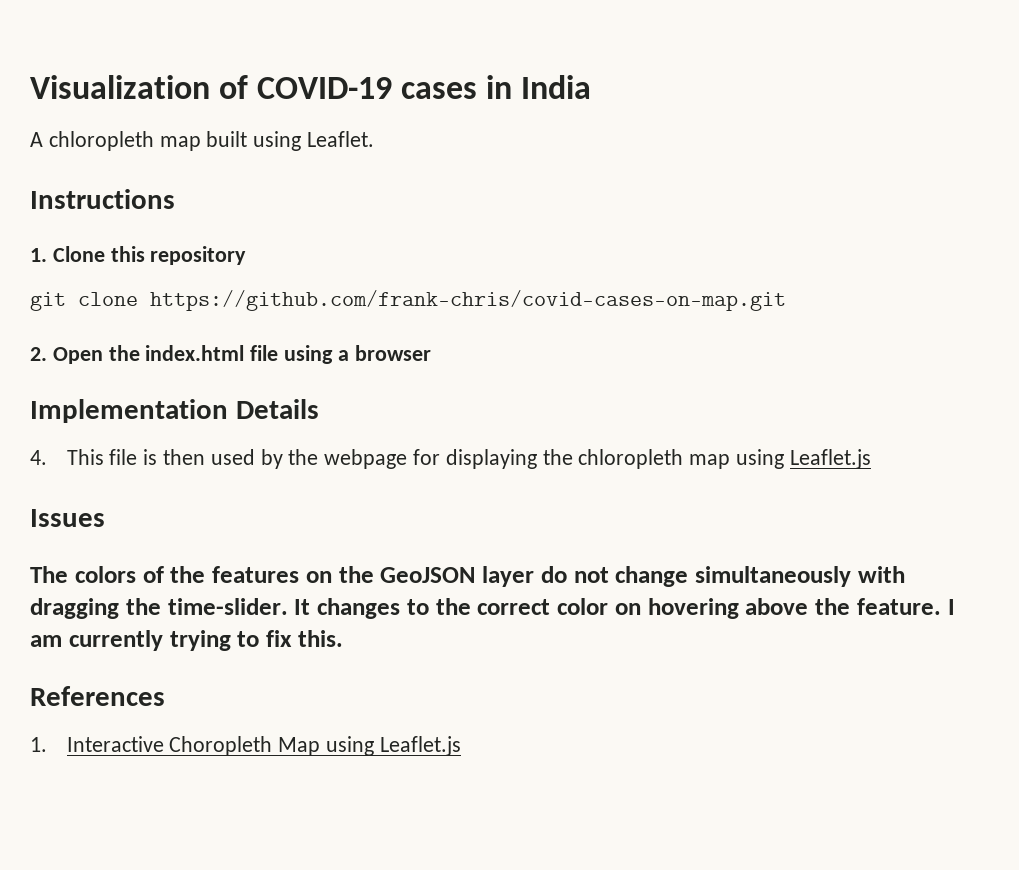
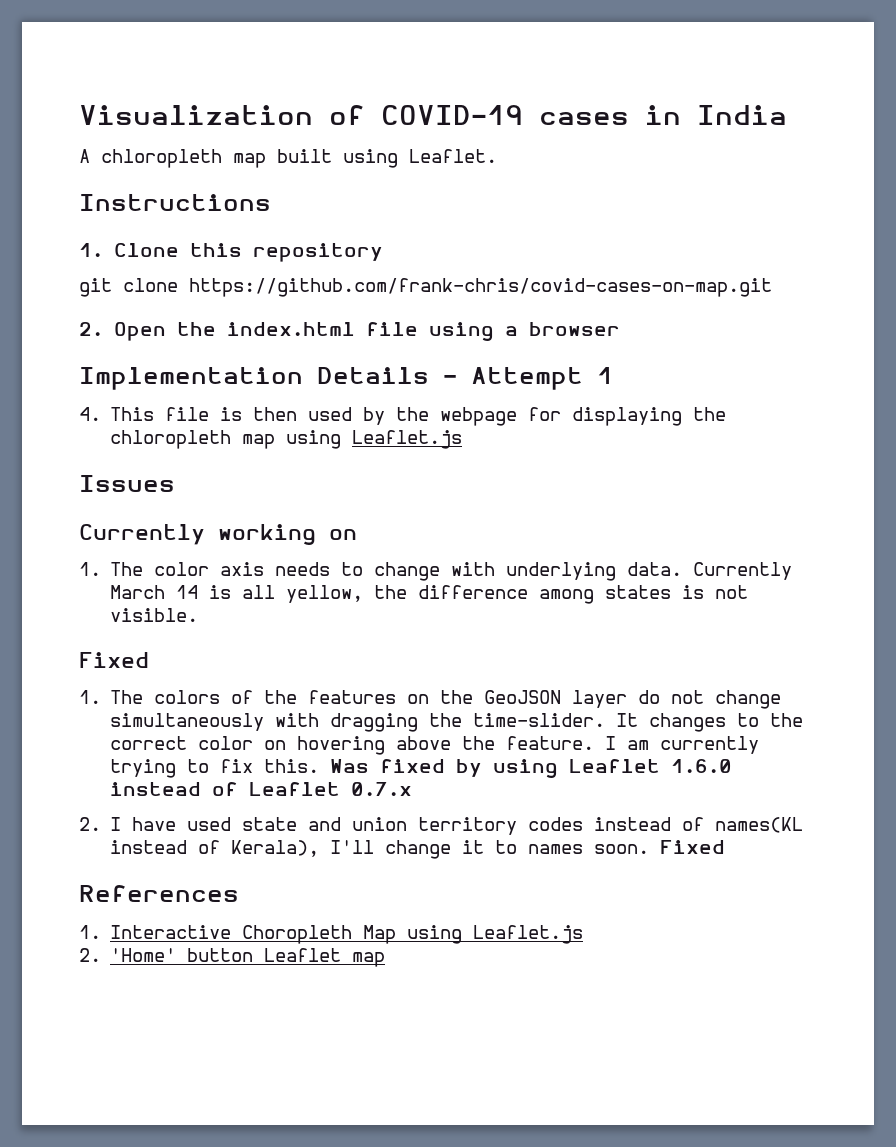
- Implementation Details
+ Implementation Details - Attempt 1
- The colors of the features on the GeoJSON layer do not change simultaneously with dragging the time-slider.
+ Currently working on
+ 1. The color axis needs to change with underlying data. Currently March 14 is all yellow, the difference among states is not visible.
+ Fixed
+ 1. The colors of the features on the GeoJSON layer do not change simultaneously with dragging the time-slider.
+ Was fixed by using Leaflet 1.6.0 instead of Leaflet 0.7.x
+ 2. I have used state and union territory codes instead of names(KL instead of Kerala), I'll change it to names soon. Fixed
+ 2. 'Home' button Leaflet map

